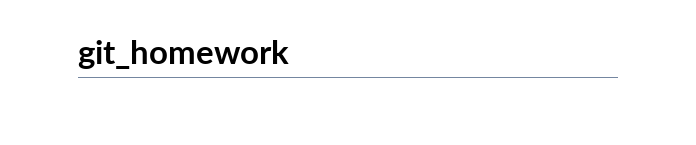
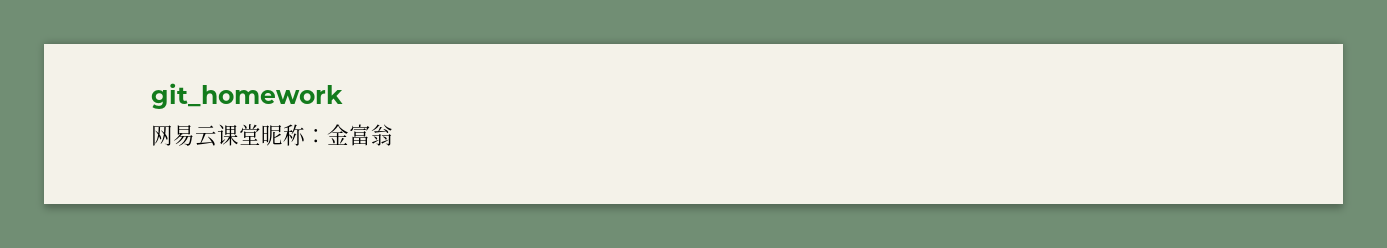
+ 网易云课堂昵称：金富翁

